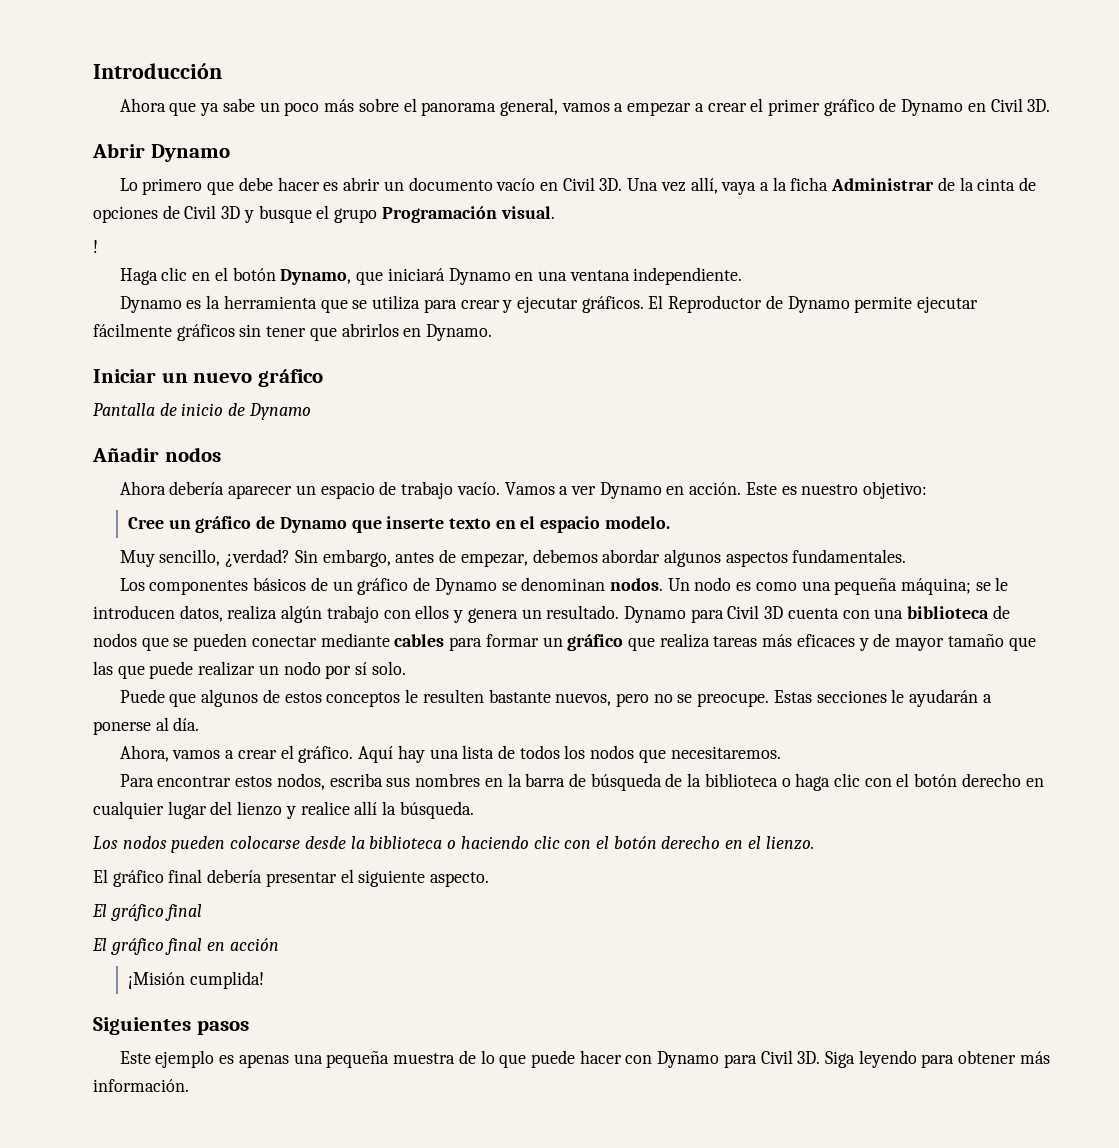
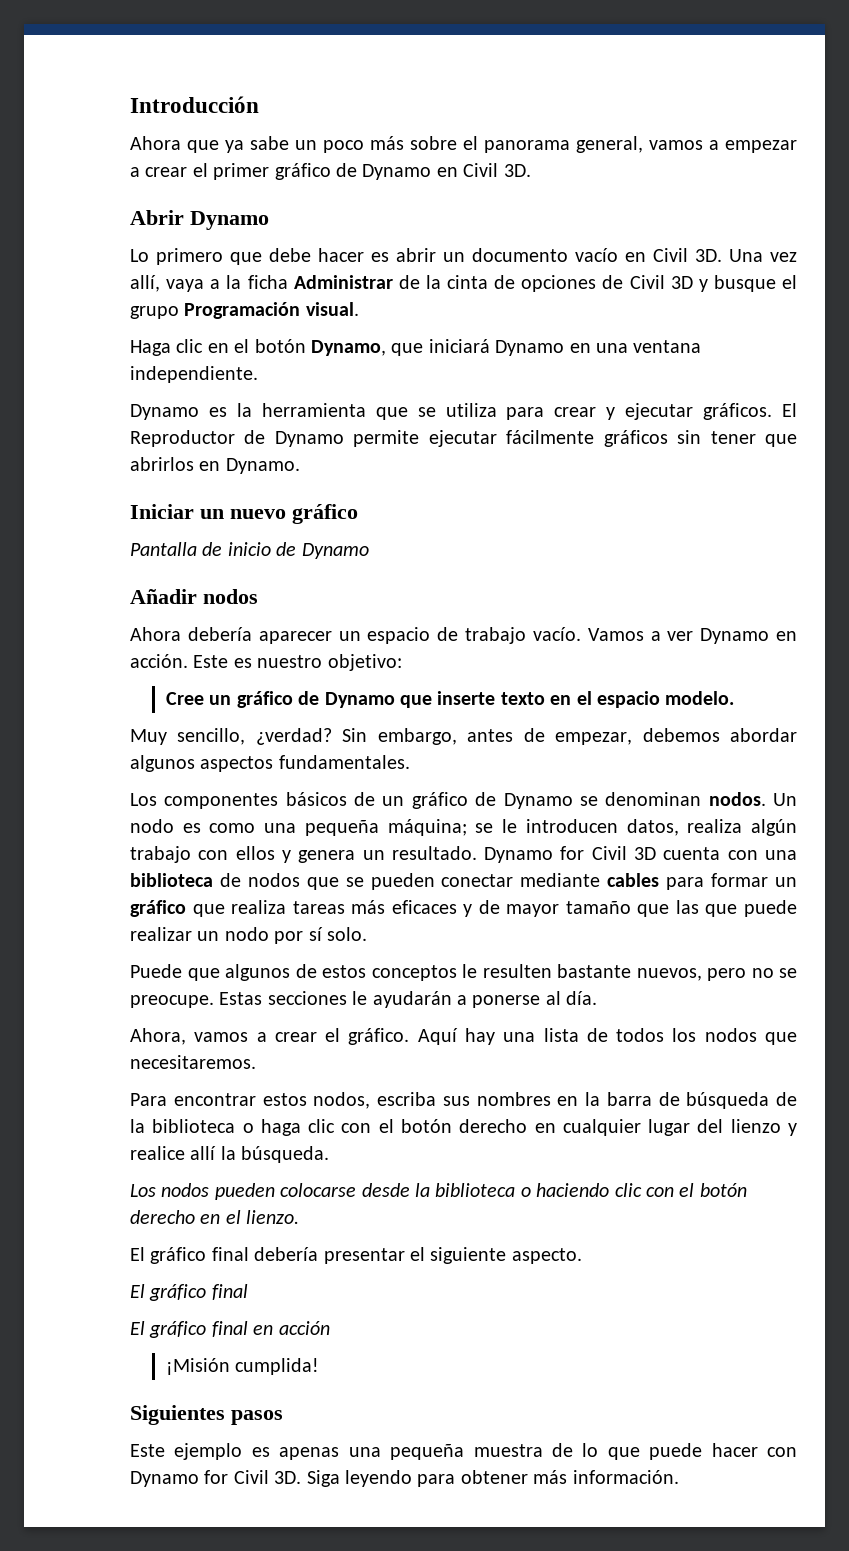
- !
- Dynamo para Civil 3D cuenta con una biblioteca de nodos que se pueden conectar mediante cables para formar un gráfico que realiza tareas más eficaces y de mayor tamaño que las que puede realizar un nodo por sí solo.
+ Dynamo for Civil 3D cuenta con una biblioteca de nodos que se pueden conectar mediante cables para formar un gráfico que realiza tareas más eficaces y de mayor tamaño que las que puede realizar un nodo por sí solo.
- Este ejemplo es apenas una pequeña muestra de lo que puede hacer con Dynamo para Civil 3D.
+ Este ejemplo es apenas una pequeña muestra de lo que puede hacer con Dynamo for Civil 3D.

